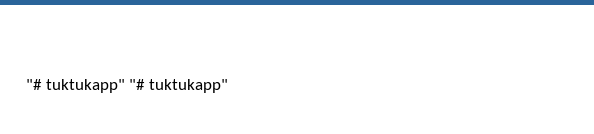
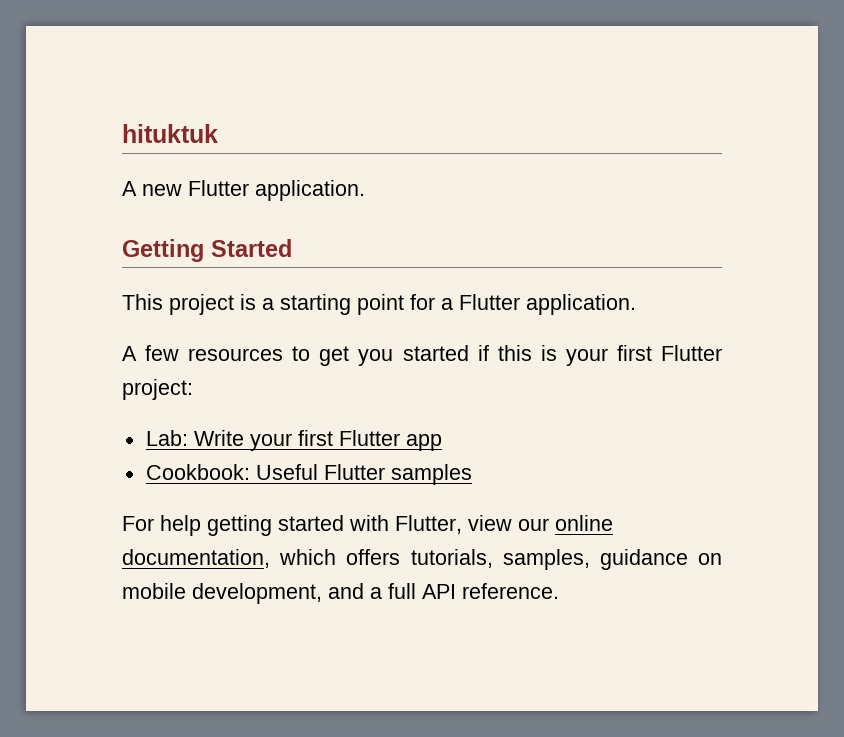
- "# tuktukapp" "# tuktukapp"
+ hituktuk
+ A new Flutter application.
+ Getting Started
+ This project is a starting point for a Flutter application.
+ A few resources to get you started if this is your first Flutter project:
+ Lab: Write your first Flutter app
+ Cookbook: Useful Flutter samples
+ For help getting started with Flutter, view our online documentation, which offers tutorials, samples, guidance on mobile development, and a full API reference.

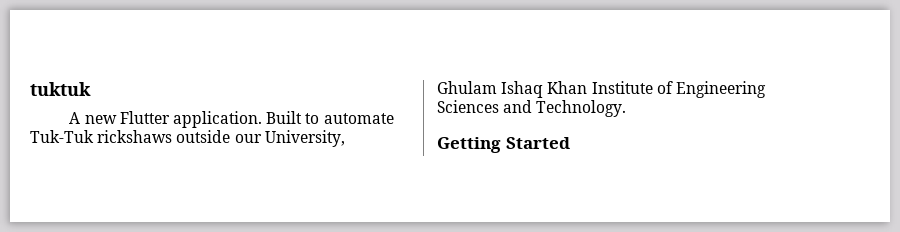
- hituktuk
+ tuktuk
- A new Flutter application.
+ A new Flutter application. Built to automate Tuk-Tuk rickshaws outside our University, Ghulam Ishaq Khan Institute of Engineering Sciences and Technology.
  Getting Started
- This project is a starting point for a Flutter application.
- A few resources to get you started if this is your first Flutter project:
- Lab: Write your first Flutter app
- Cookbook: Useful Flutter samples
- For help getting started with Flutter, view our online documentation, which offers tutorials, samples, guidance on mobile development, and a full API reference.

